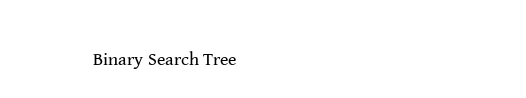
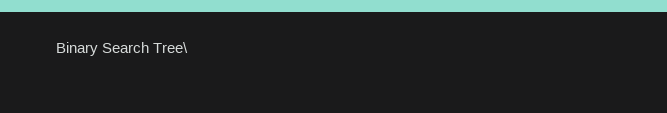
- Binary Search Tree
+ Binary Search Tree\

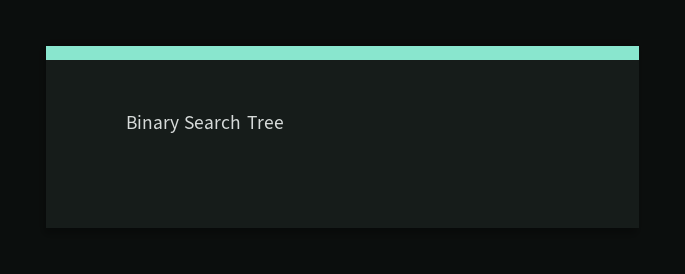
- Binary Search Tree\
+ Binary Search Tree

